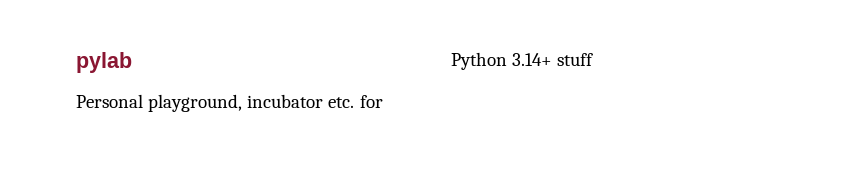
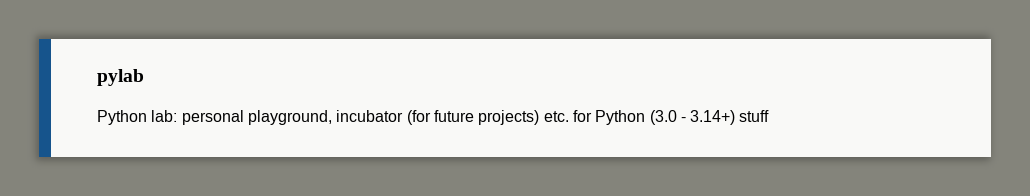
- Personal playground, incubator etc. for Python 3.14+ stuff
+ Python lab: personal playground, incubator (for future projects) etc. for Python (3.0 - 3.14+) stuff

